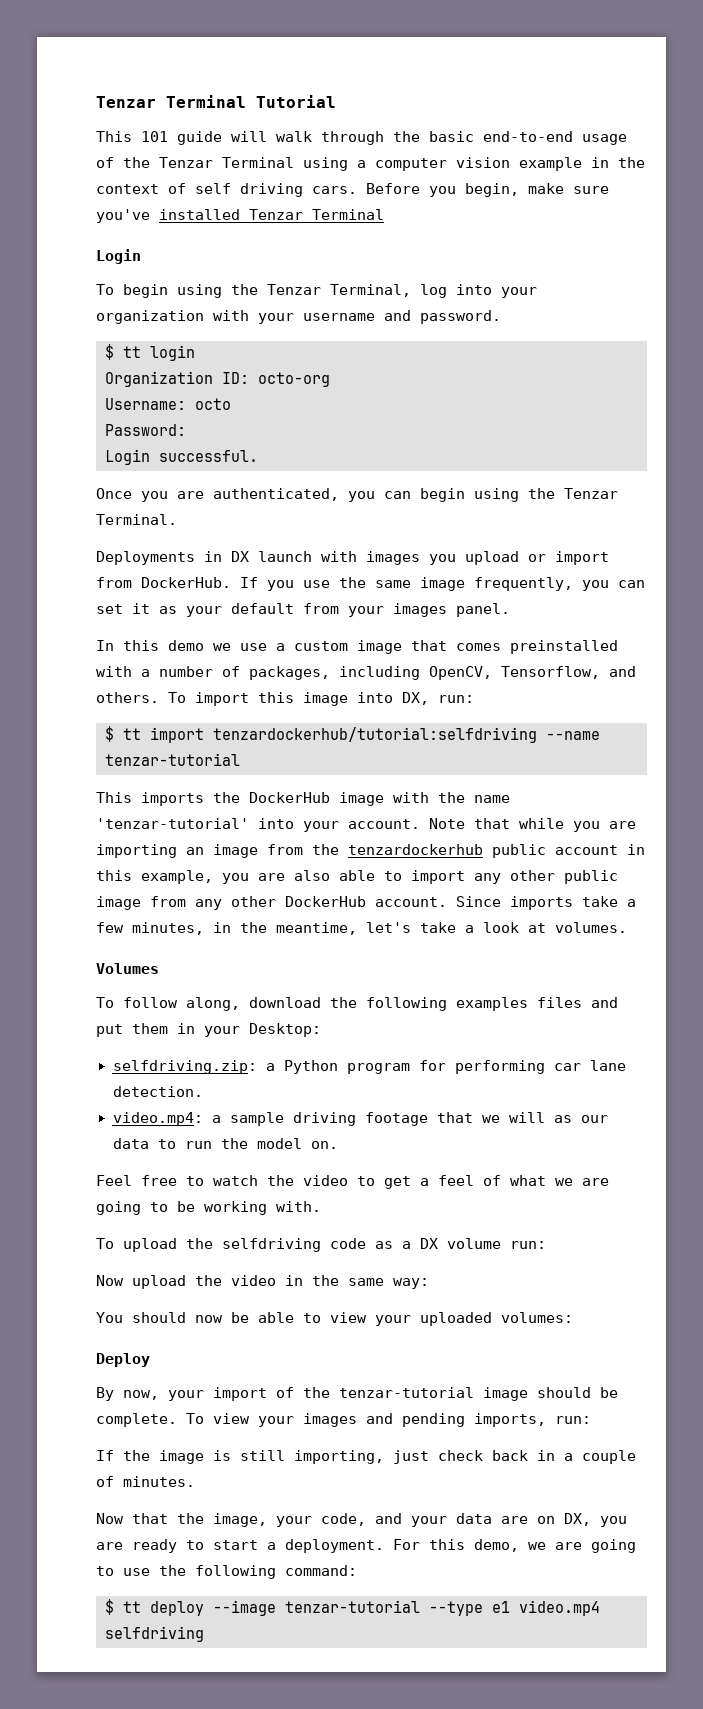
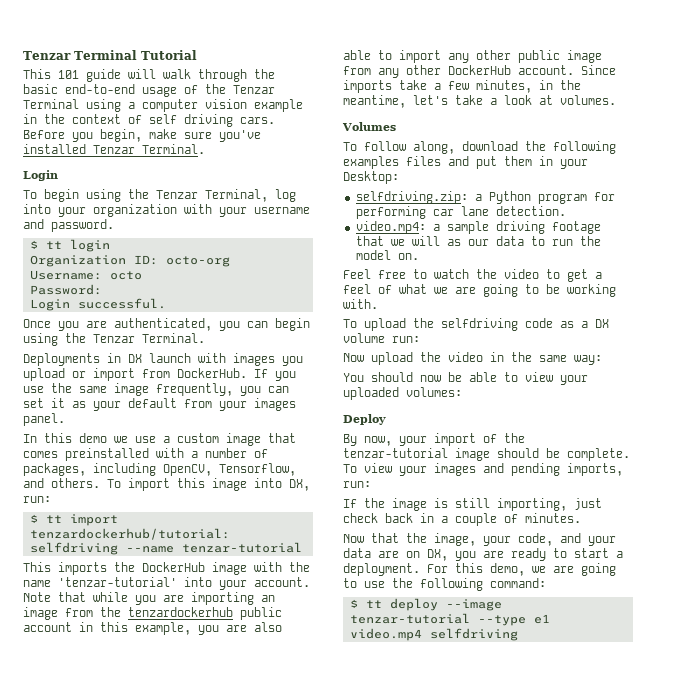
- Before you begin, make sure you've installed Tenzar Terminal
+ Before you begin, make sure you've installed Tenzar Terminal.

